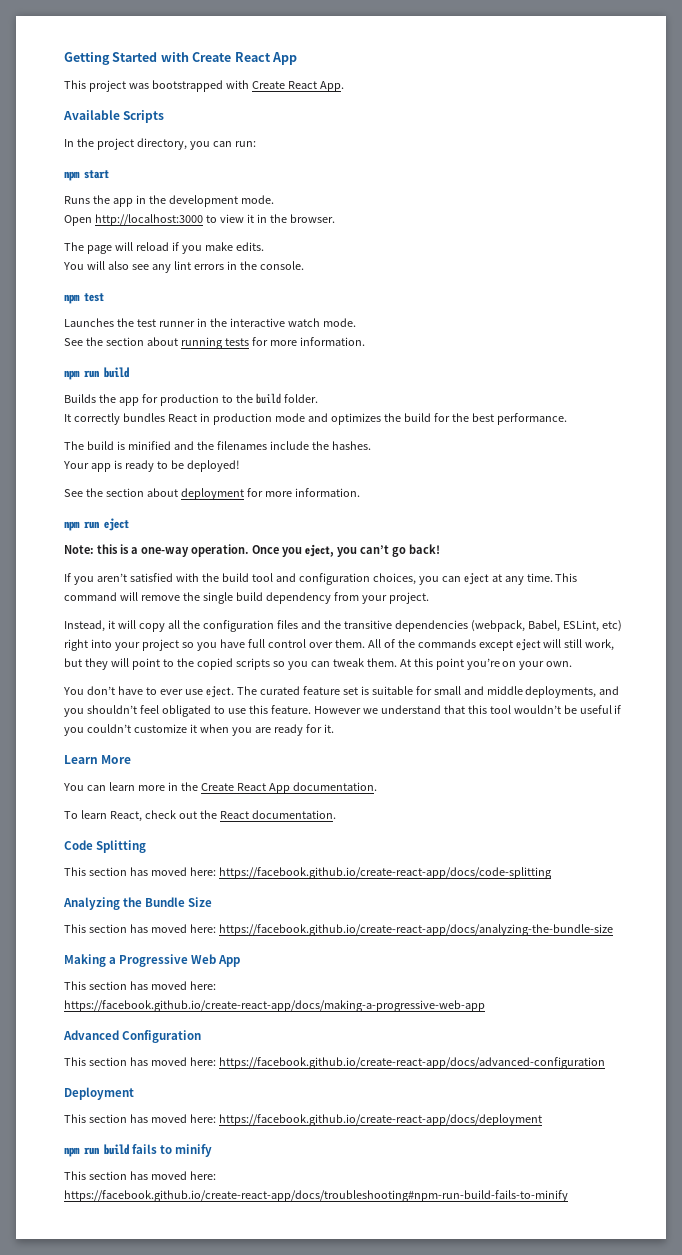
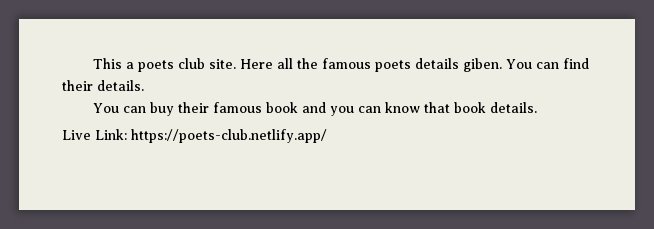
- Getting Started with Create React App
- This project was bootstrapped with Create React App.
- Available Scripts
- In the project directory, you can run:
- npm start
- Runs the app in the development mode.
- Open http://localhost:3000 to view it in the browser.
- The page will reload if you make edits.
- You will also see any lint errors in the console.
- npm test
- Launches the test runner in the interactive watch mode.
- See the section about running tests for more information.
- npm run build
- Builds the app for production to the build folder.
- It correctly bundles React in production mode and optimizes the build for the best performance.
- The build is minified and the filenames include the hashes.
- Your app is ready to be deployed!
- See the section about deployment for more information.
- npm run eject
- Note: this is a one-way operation. Once you eject, you can’t go back!
- If you aren’t satisfied with the build tool and configuration choices, you can eject at any time. This command will remove the single build dependency from your project.
- Instead, it will copy all the configuration files and the transitive dependencies (webpack, Babel, ESLint, etc) right into your project so you have full control over them. All of the commands except eject will still work, but they will point to the copied scripts so you can tweak them. At this point you’re on your own.
- You don’t have to ever use eject. The curated feature set is suitable for small and middle deployments, and you shouldn’t feel obligated to use this feature. However we understand that this tool wouldn’t be useful if you couldn’t customize it when you are ready for it.
- Learn More
- You can learn more in the Create React App documentation.
- To learn React, check out the React documentation.
- Code Splitting
- This section has moved here: https://facebook.github.io/create-react-app/docs/code-splitting
- Analyzing the Bundle Size
- This section has moved here: https://facebook.github.io/create-react-app/docs/analyzing-the-bundle-size
- Making a Progressive Web App
- This section has moved here: https://facebook.github.io/create-react-app/docs/making-a-progressive-web-app
- Advanced Configuration
- This section has moved here: https://facebook.github.io/create-react-app/docs/advanced-configuration
- Deployment
- This section has moved here: https://facebook.github.io/create-react-app/docs/deployment
- npm run build fails to minify
- This section has moved here: https://facebook.github.io/create-react-app/docs/troubleshooting#npm-run-build-fails-to-minify
+ This a poets club site. Here all the famous poets details giben. You can find their details.
+ You can buy their famous book and you can know that book details.
+ Live Link: https://poets-club.netlify.app/

